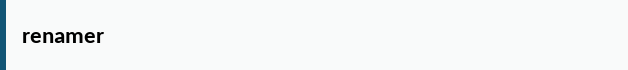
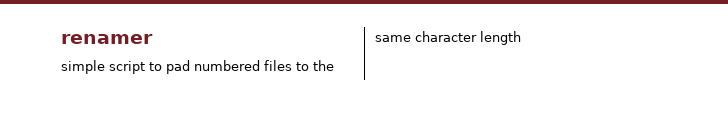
+ simple script to pad numbered files to the same character length

